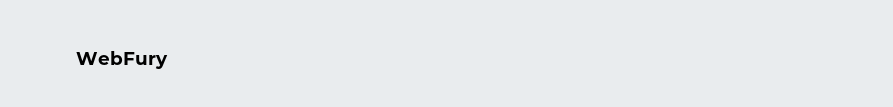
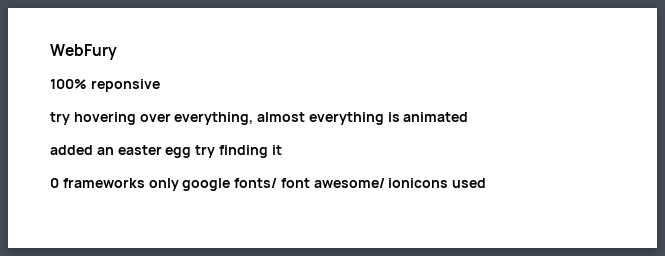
+ 100% reponsive
+ try hovering over everything, almost everything is animated
+ added an easter egg try finding it
+ 0 frameworks only google fonts/ font awesome/ ionicons used

